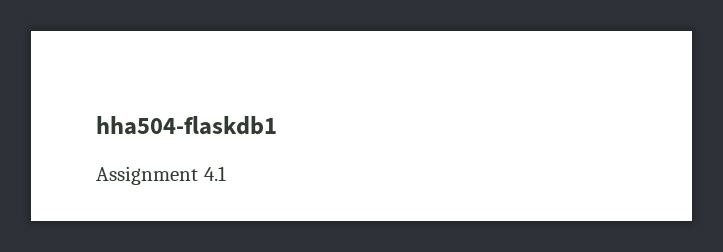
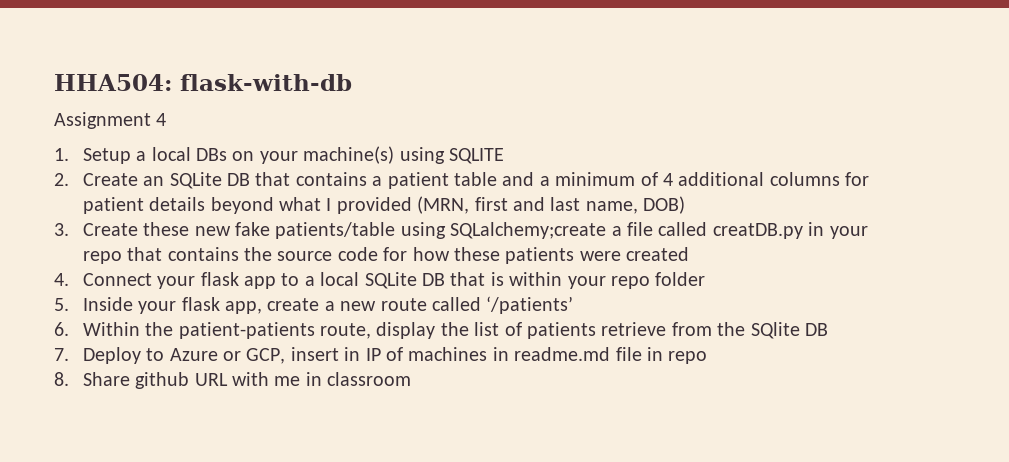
- hha504-flaskdb1
+ HHA504: flask-with-db
- Assignment 4.1
+ Assignment 4
+ 1. Setup a local DBs on your machine(s) using SQLITE
+ 2. Create an SQLite DB that contains a patient table and a minimum of 4 additional columns for patient details beyond what I provided (MRN, first and last name, DOB)
+ 3. Create these new fake patients/table using SQLalchemy;create a file called creatDB.py in your repo that contains the source code for how these patients were created
+ 4. Connect your flask app to a local SQLite DB that is within your repo folder
+ 5. Inside your flask app, create a new route called ‘/patients’
+ 6. Within the patient-patients route, display the list of patients retrieve from the SQlite DB
+ 7. Deploy to Azure or GCP, insert in IP of machines in readme.md file in repo
+ 8. Share github URL with me in classroom

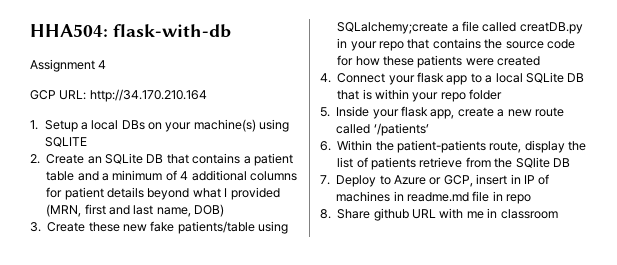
+ GCP URL: http://34.170.210.164

